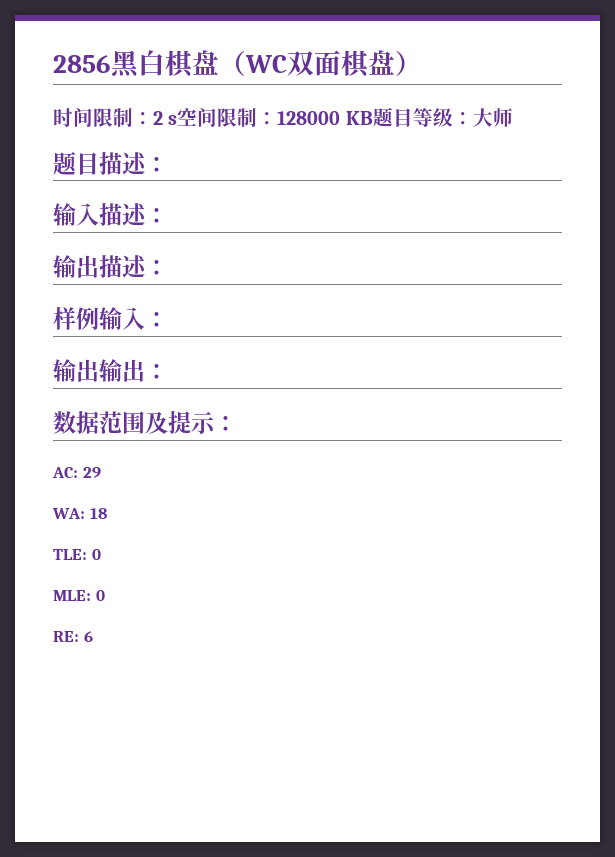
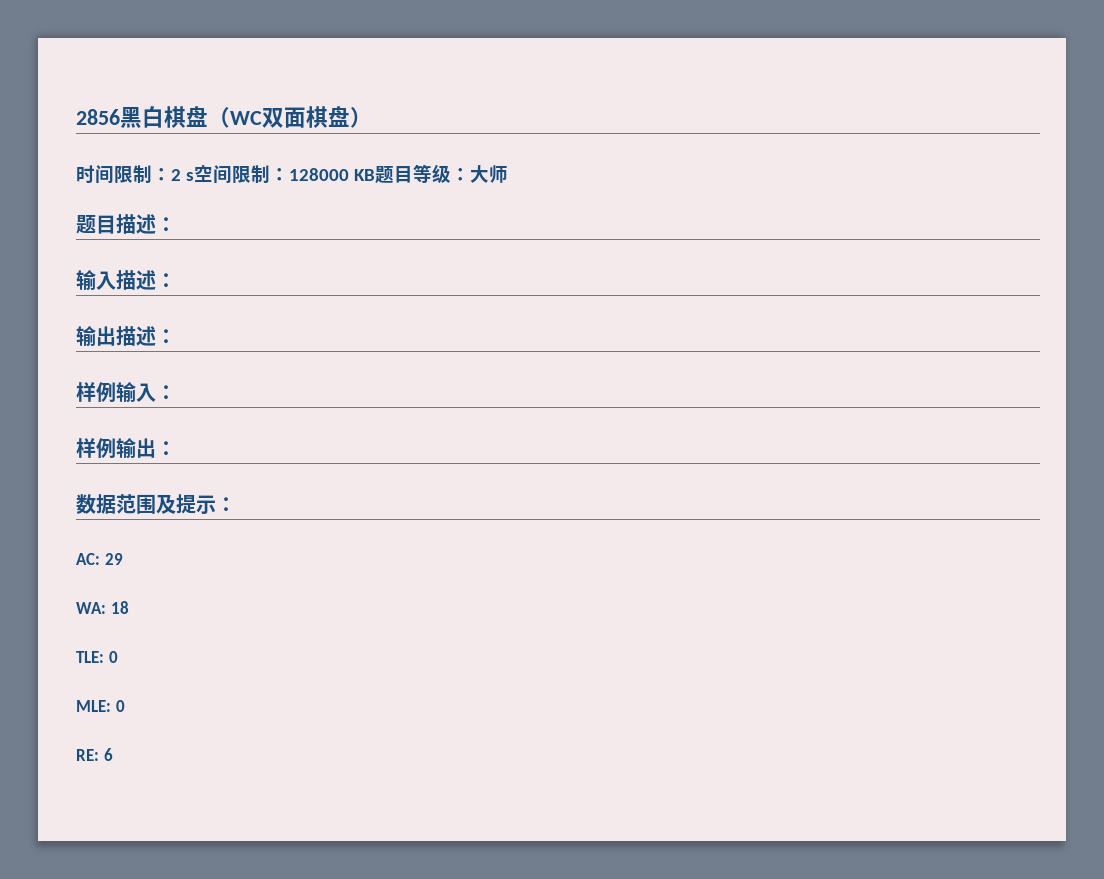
- 输出输出：
+ 样例输出：

